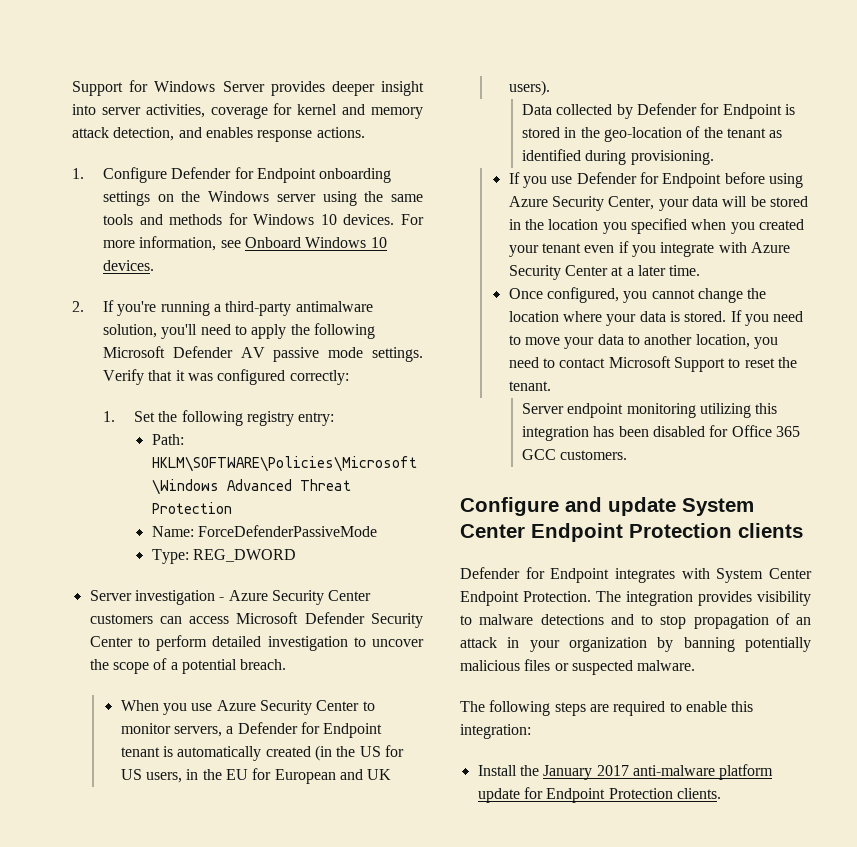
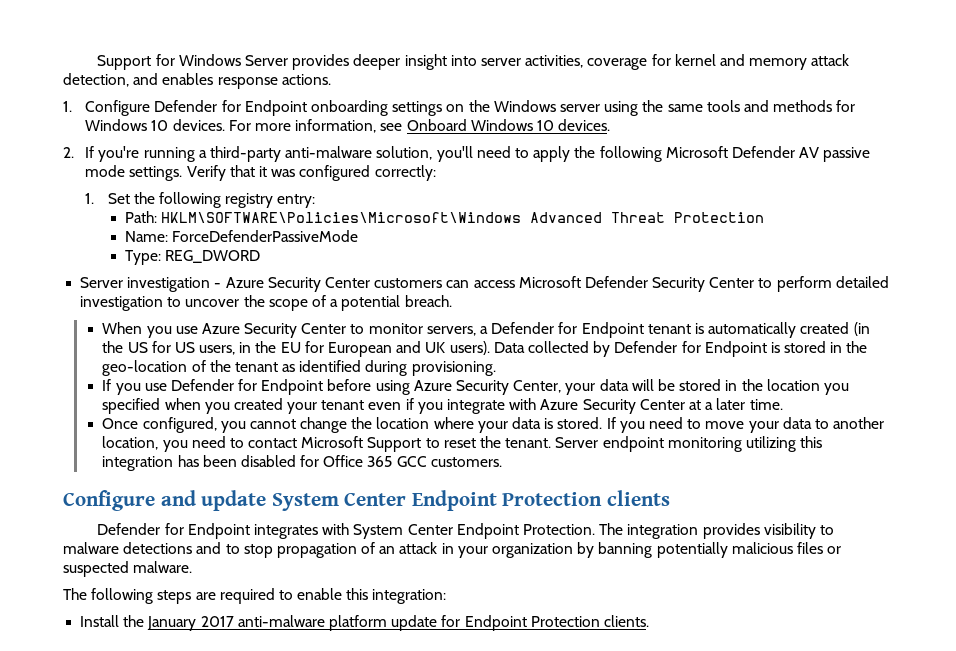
- 2. If you're running a third-party antimalware solution, you'll need to apply the following Microsoft Defender AV passive mode settings.
+ 2. If you're running a third-party anti-malware solution, you'll need to apply the following Microsoft Defender AV passive mode settings.
- When you use Azure Security Center to monitor servers, a Defender for Endpoint tenant is automatically created (in the US for US users, in the EU for European and UK users).
- Data collected by Defender for Endpoint is stored in the geo-location of the tenant as identified during provisioning.
+ When you use Azure Security Center to monitor servers, a Defender for Endpoint tenant is automatically created (in the US for US users, in the EU for European and UK users). Data collected by Defender for Endpoint is stored in the geo-location of the tenant as identified during provisioning.
- If you need to move your data to another location, you need to contact Microsoft Support to reset the tenant.
- Server endpoint monitoring utilizing this integration has been disabled for Office 365 GCC customers.
+ If you need to move your data to another location, you need to contact Microsoft Support to reset the tenant. Server endpoint monitoring utilizing this integration has been disabled for Office 365 GCC customers.

